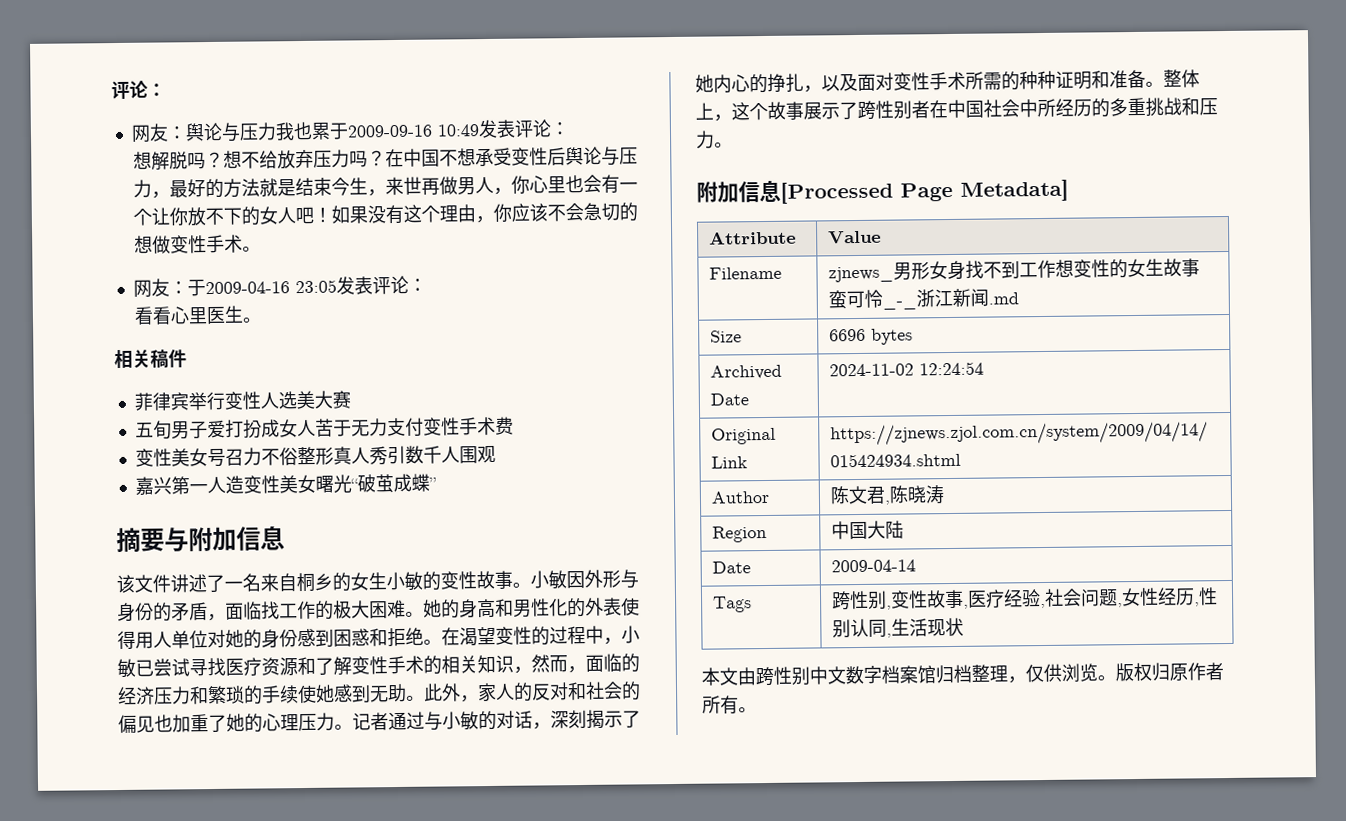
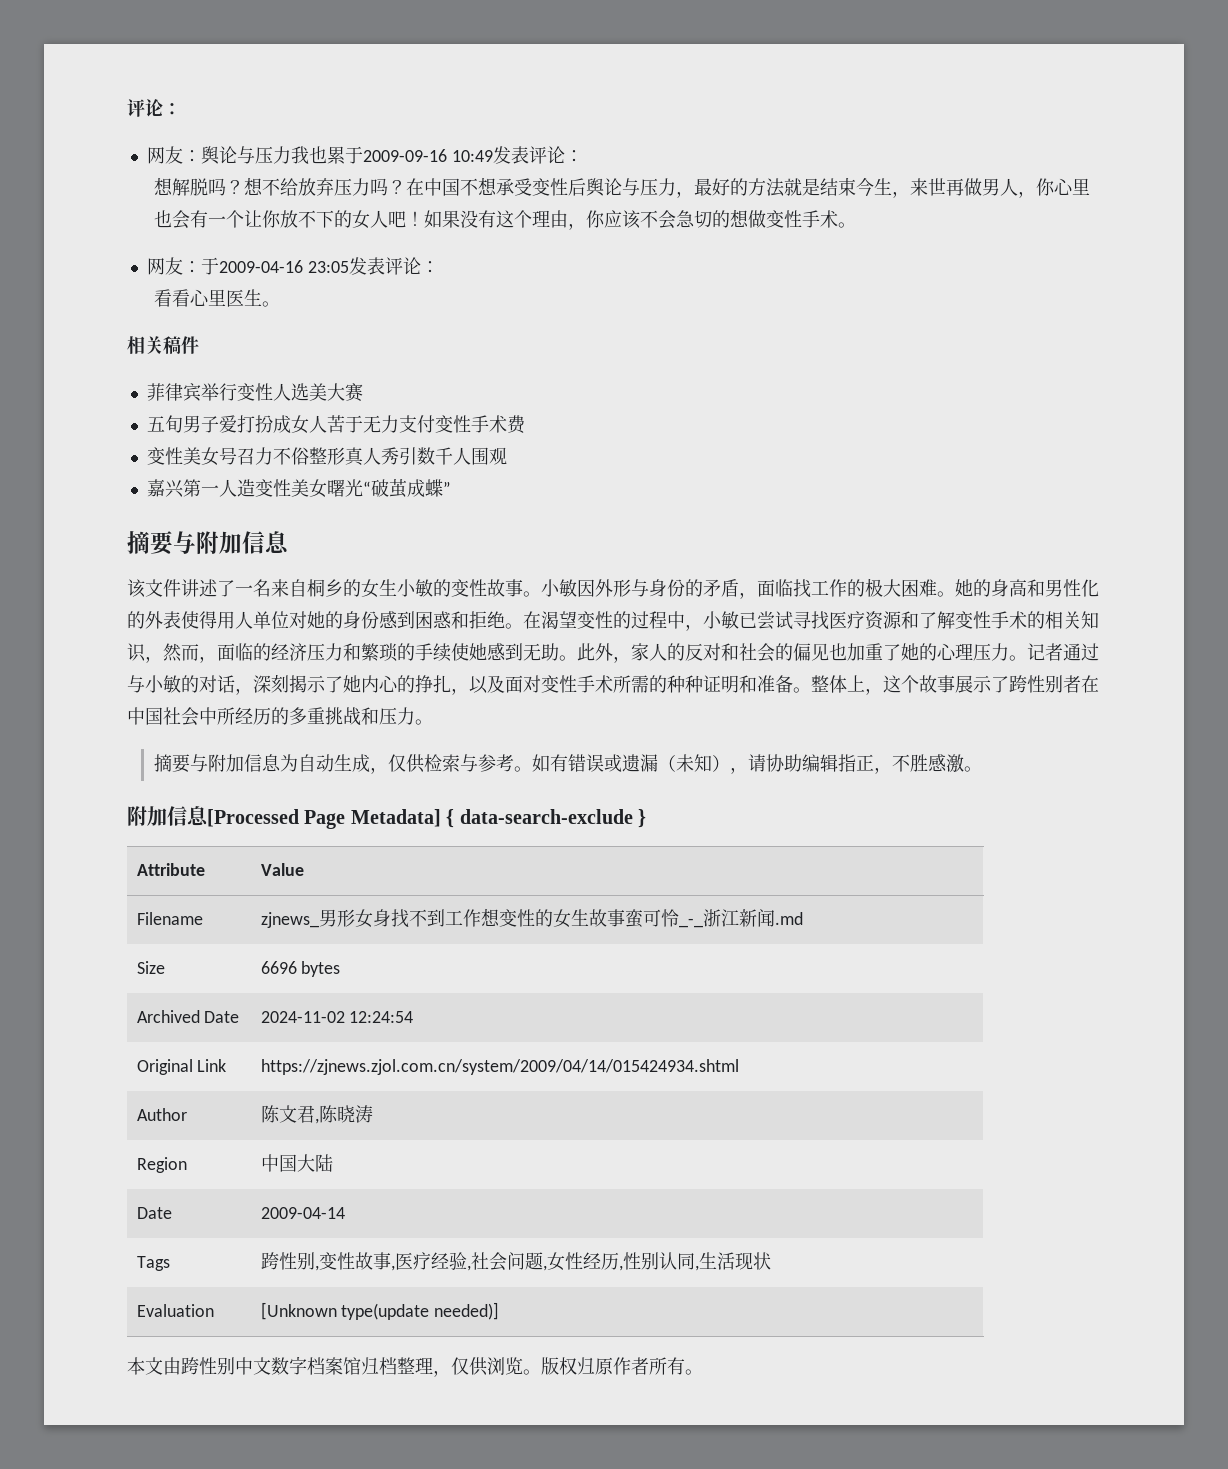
+ 摘要与附加信息为自动生成，仅供检索与参考。如有错误或遗漏（未知），请协助编辑指正，不胜感激。
- 附加信息[Processed Page Metadata]
+ 附加信息[Processed Page Metadata] { data-search-exclude }
+ Evaluation | [Unknown type(update needed)]

